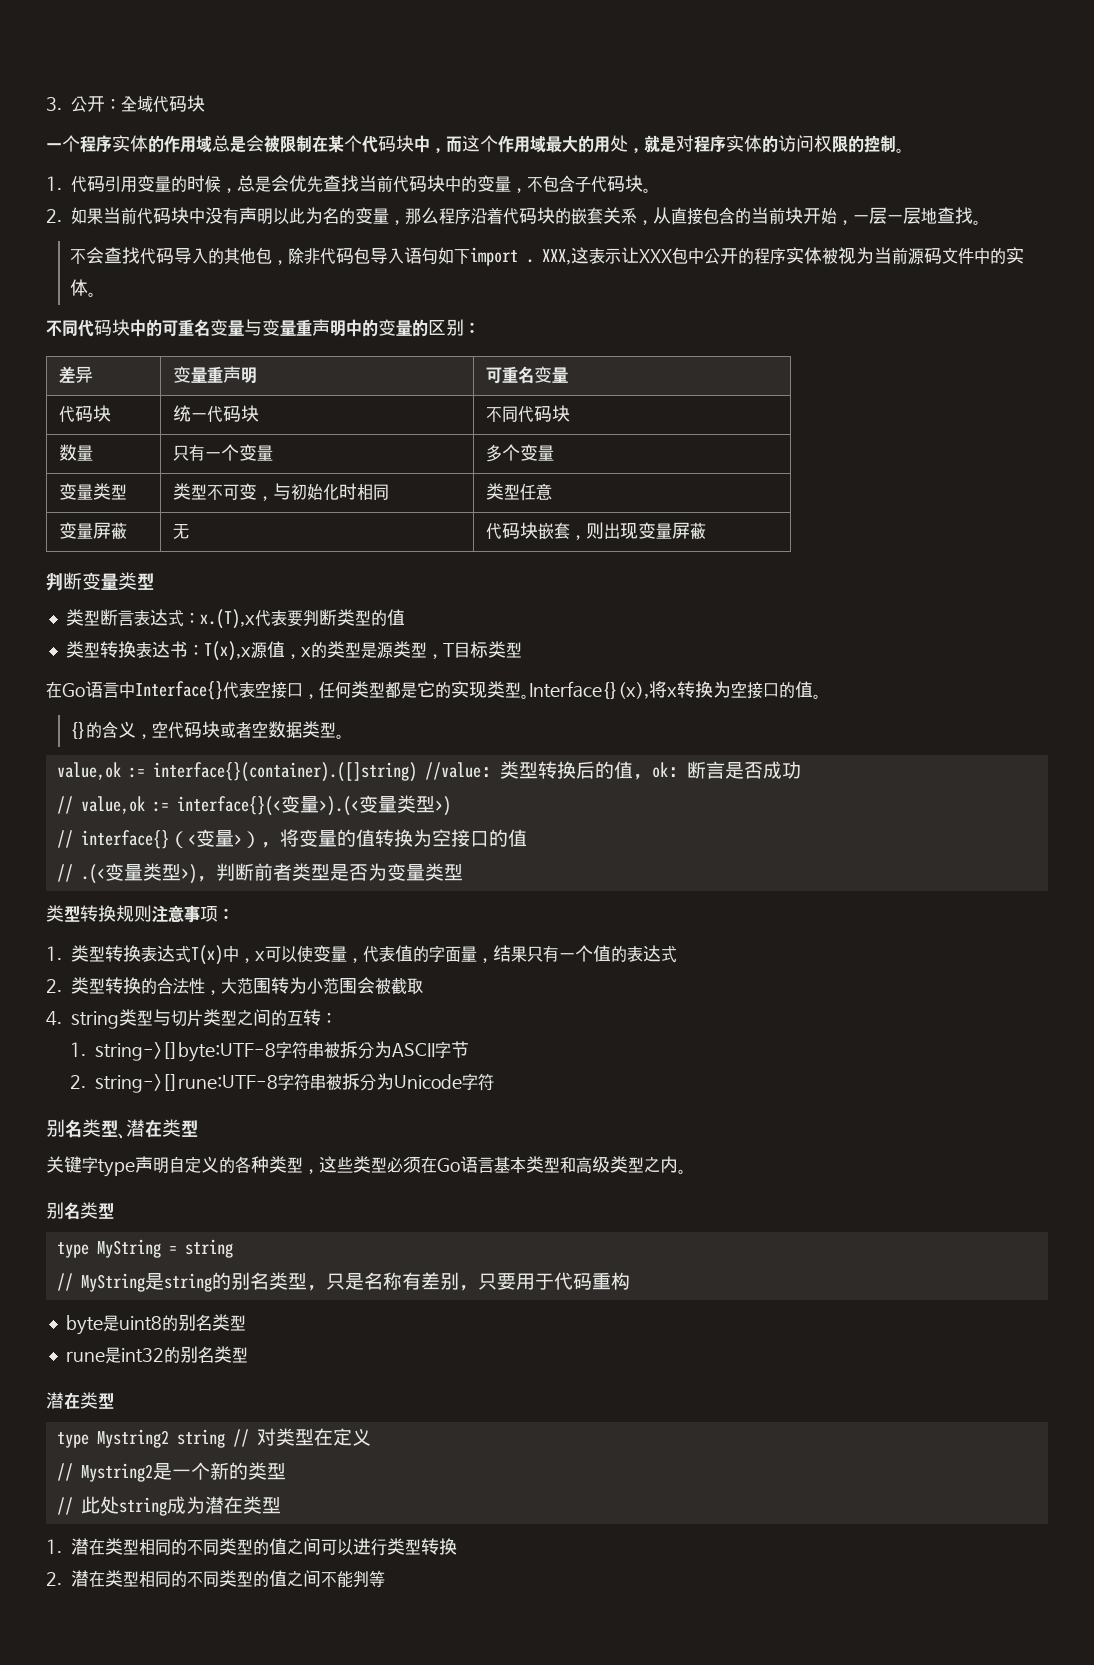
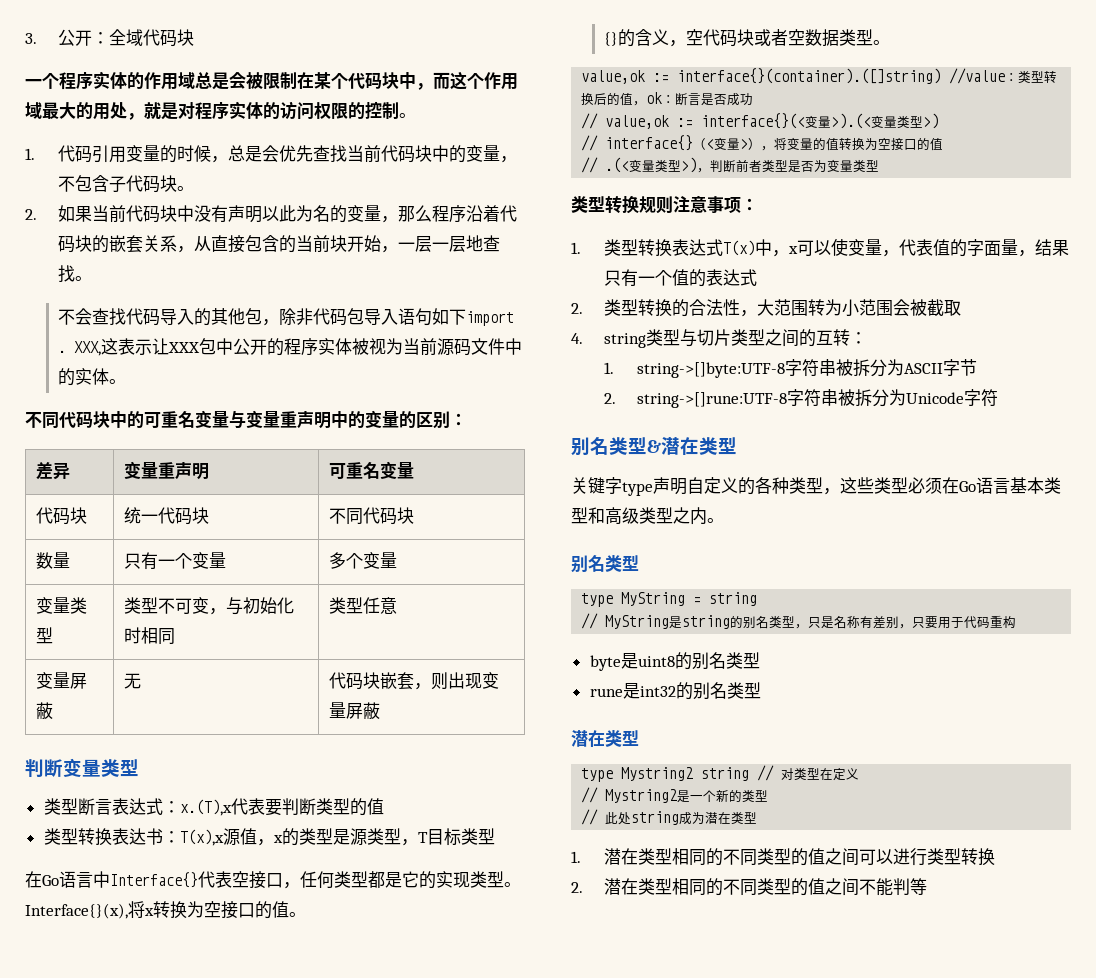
- 别名类型、潜在类型
+ 别名类型&潜在类型

